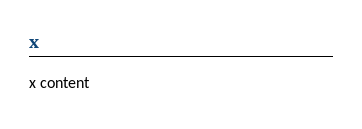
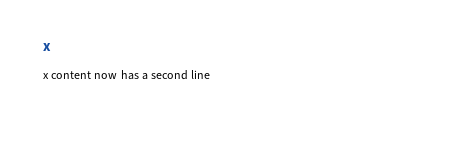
- x content
+ x content now has a second line

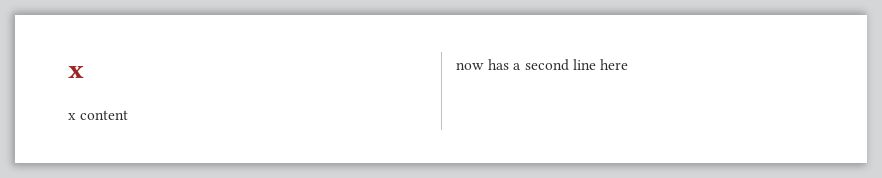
- x content now has a second line
+ x content
+ now has a second line here

